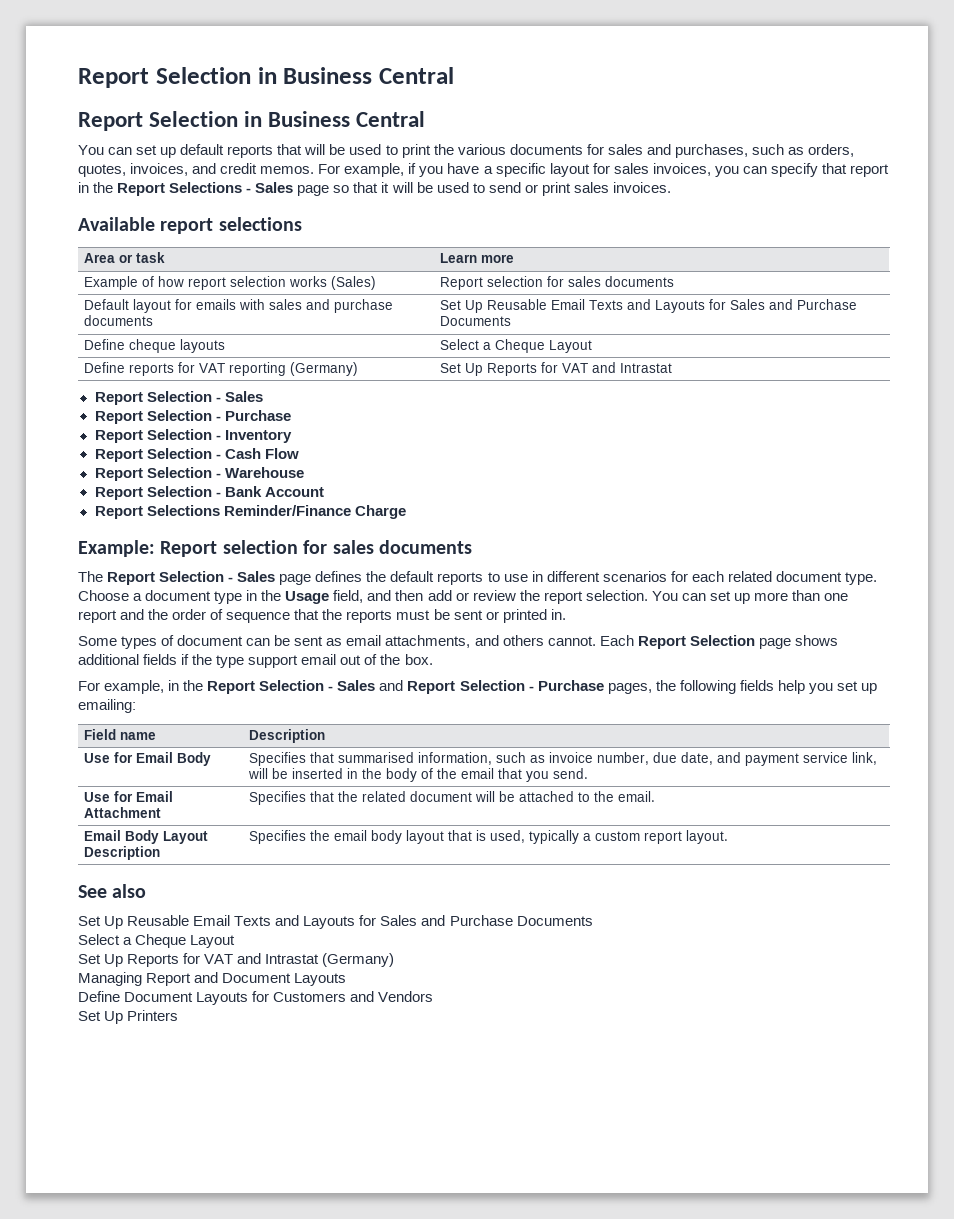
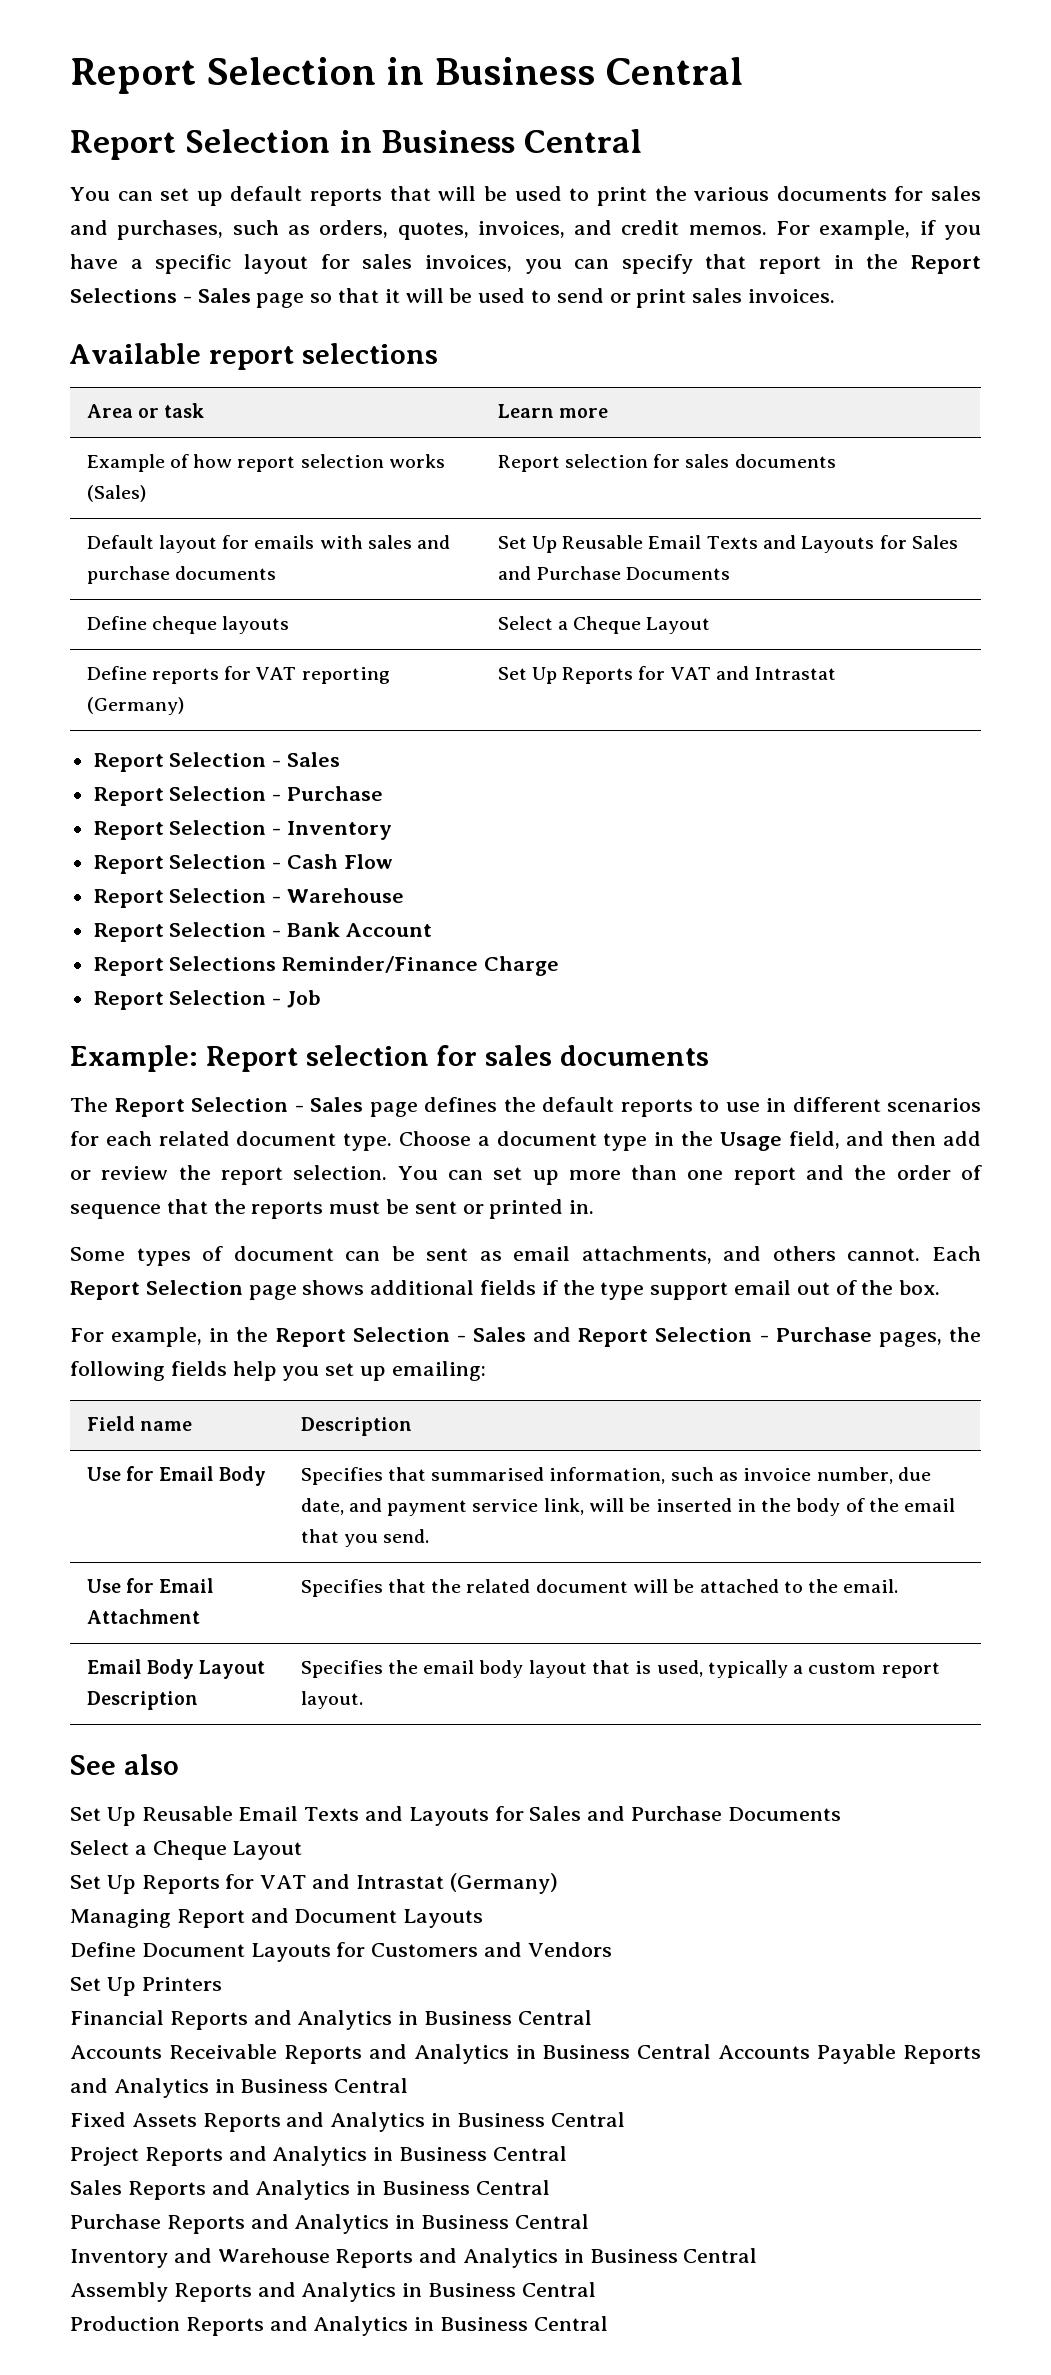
+ Report Selection - Job
+ Financial Reports and Analytics in Business Central
+ Accounts Receivable Reports and Analytics in Business Central Accounts Payable Reports and Analytics in Business Central
+ Fixed Assets Reports and Analytics in Business Central
+ Project Reports and Analytics in Business Central
+ Sales Reports and Analytics in Business Central
+ Purchase Reports and Analytics in Business Central
+ Inventory and Warehouse Reports and Analytics in Business Central
+ Assembly Reports and Analytics in Business Central
+ Production Reports and Analytics in Business Central

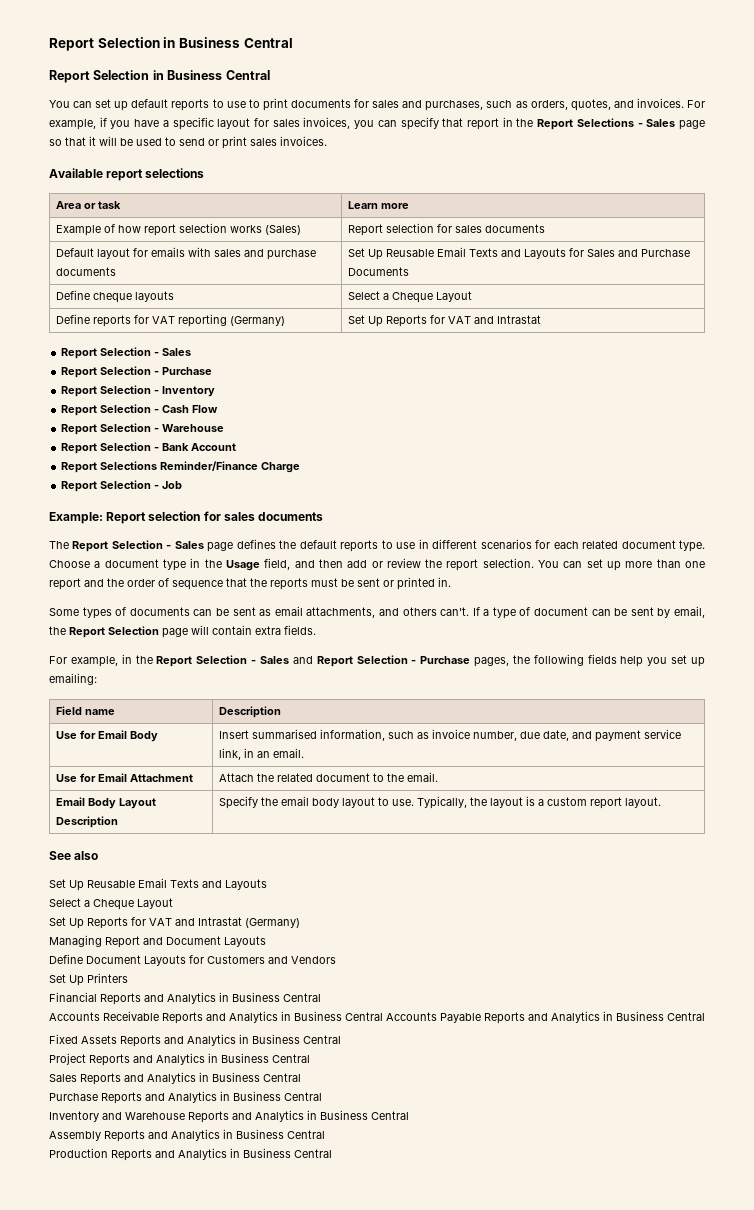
- You can set up default reports that will be used to print the various documents for sales and purchases, such as orders, quotes, invoices, and credit memos.
+ You can set up default reports to use to print documents for sales and purchases, such as orders, quotes, and invoices.
- Some types of document can be sent as email attachments, and others cannot. Each Report Selection page shows additional fields if the type support email out of the box.
+ Some types of documents can be sent as email attachments, and others can't. If a type of document can be sent by email, the Report Selection page will contain extra fields.
- Use for Email Body | Specifies that summarised information, such as invoice number, due date, and payment service link, will be inserted in the body of the email that you send.
+ Use for Email Body | Insert summarised information, such as invoice number, due date, and payment service link, in an email.
- Use for Email Attachment | Specifies that the related document will be attached to the email.
+ Use for Email Attachment | Attach the related document to the email.
- Email Body Layout Description | Specifies the email body layout that is used, typically a custom report layout.
+ Email Body Layout Description | Specify the email body layout to use. Typically, the layout is a custom report layout.
  See also
- Set Up Reusable Email Texts and Layouts for Sales and Purchase Documents
+ Set Up Reusable Email Texts and Layouts

